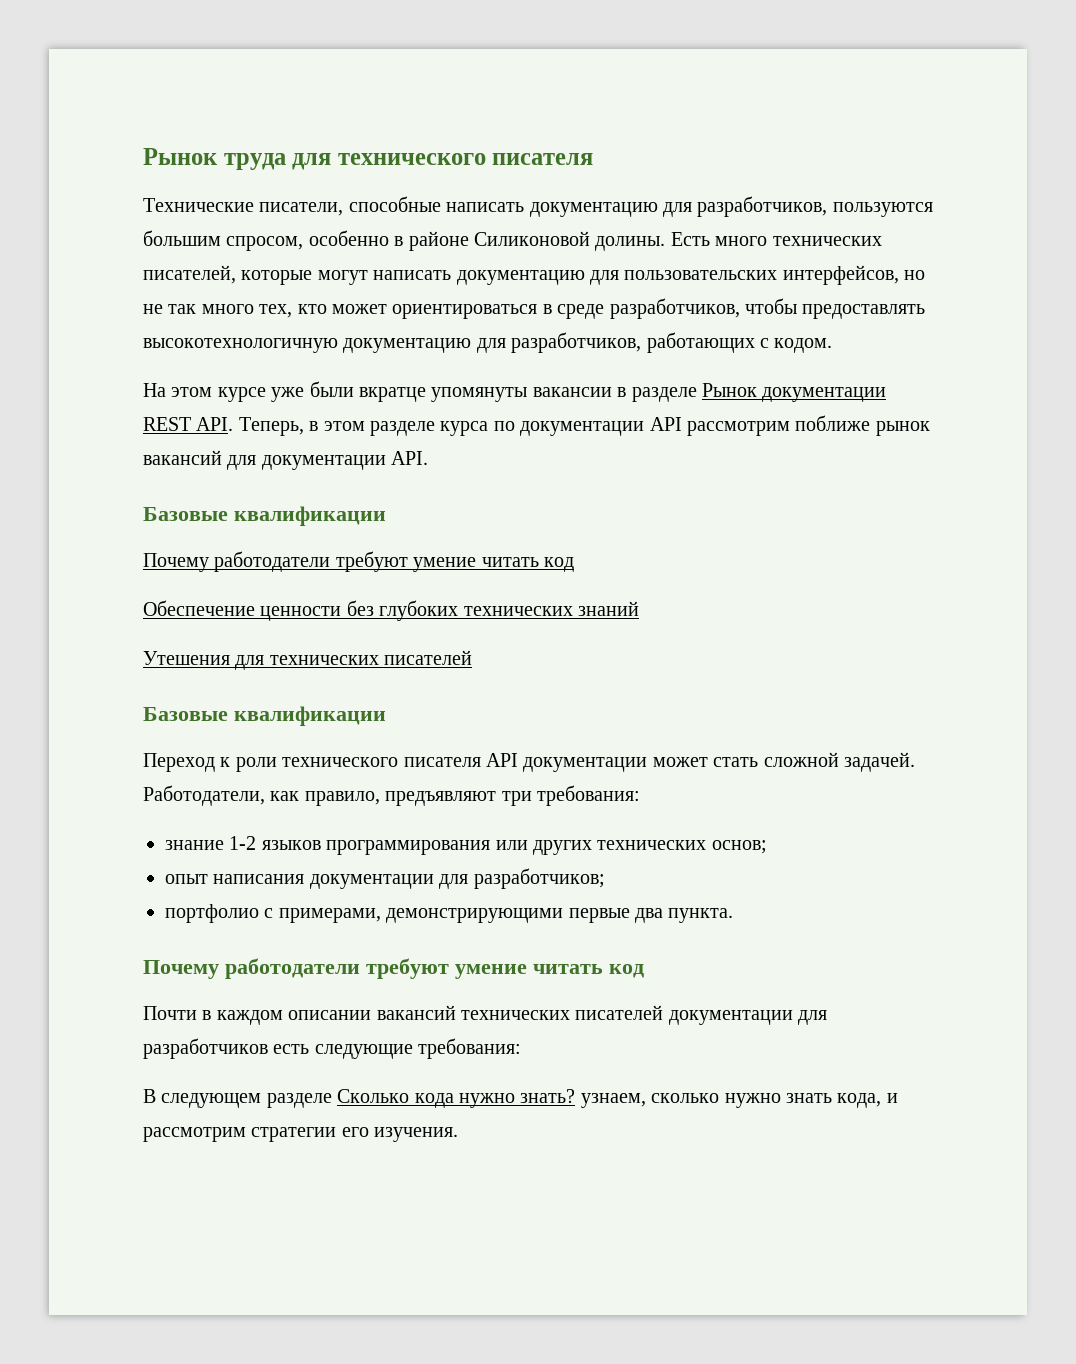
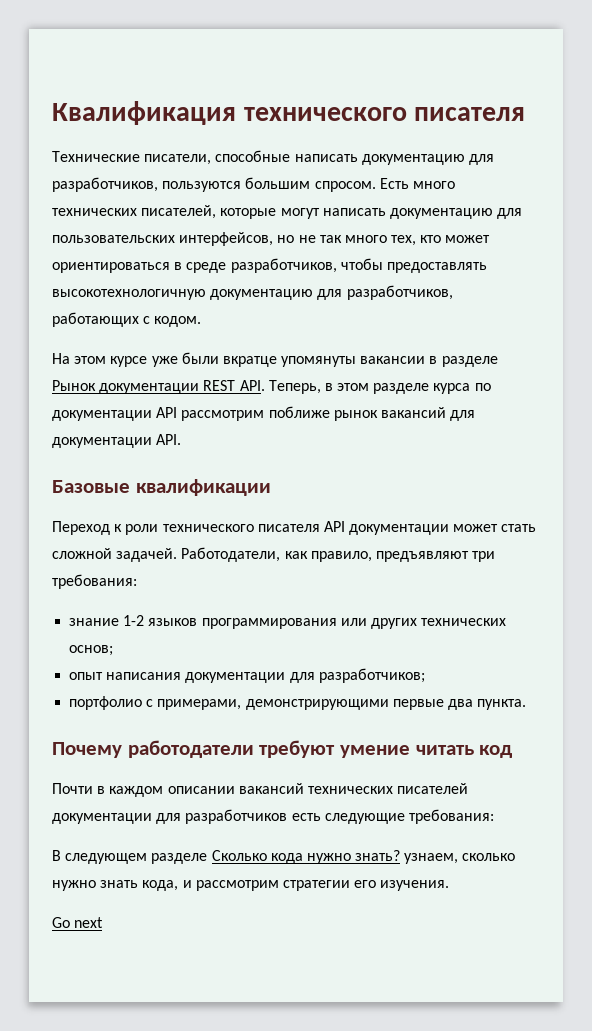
- Рынок труда для технического писателя
+ Квалификация технического писателя
- Технические писатели, способные написать документацию для разработчиков, пользуются большим спросом, особенно в районе Силиконовой долины.
+ Технические писатели, способные написать документацию для разработчиков, пользуются большим спросом.
  На этом курсе уже были вкратце упомянуты вакансии в разделе Рынок документации REST API. Теперь, в этом разделе курса по документации API рассмотрим поближе рынок вакансий для документации API.
- Базовые квалификации
- Почему работодатели требуют умение читать код
- Обеспечение ценности без глубоких технических знаний
- Утешения для технических писателей
+ Go next

